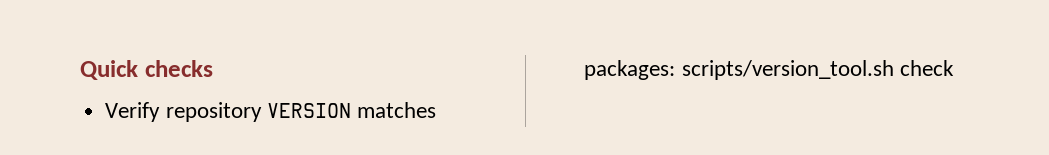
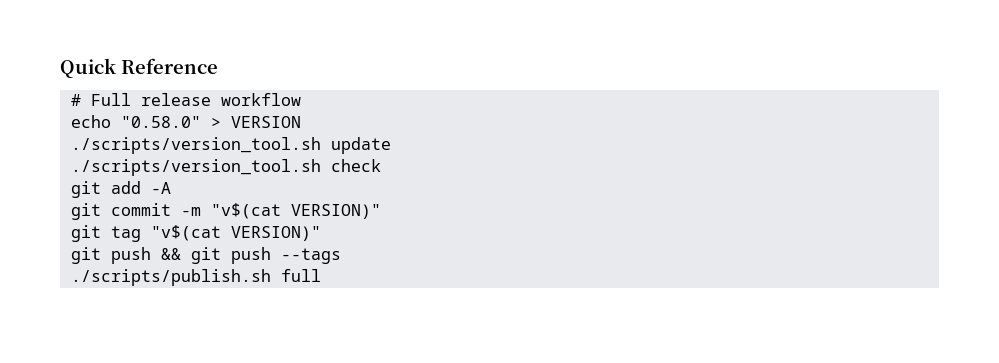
- Quick checks
- Verify repository VERSION matches packages: scripts/version_tool.sh check
+ Quick Reference
+ # Full release workflow
+ echo "0.58.0" > VERSION
+ ./scripts/version_tool.sh update
+ ./scripts/version_tool.sh check
+ git add -A
+ git commit -m "v$(cat VERSION)"
+ git tag "v$(cat VERSION)"
+ git push && git push --tags
+ ./scripts/publish.sh full

